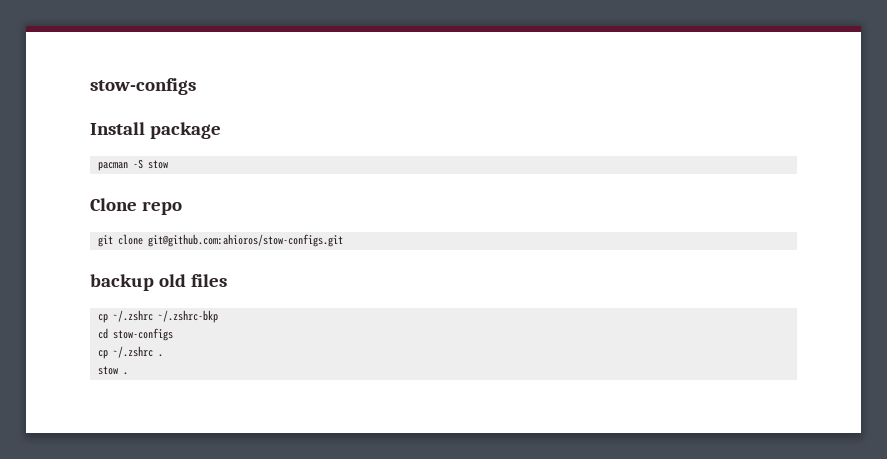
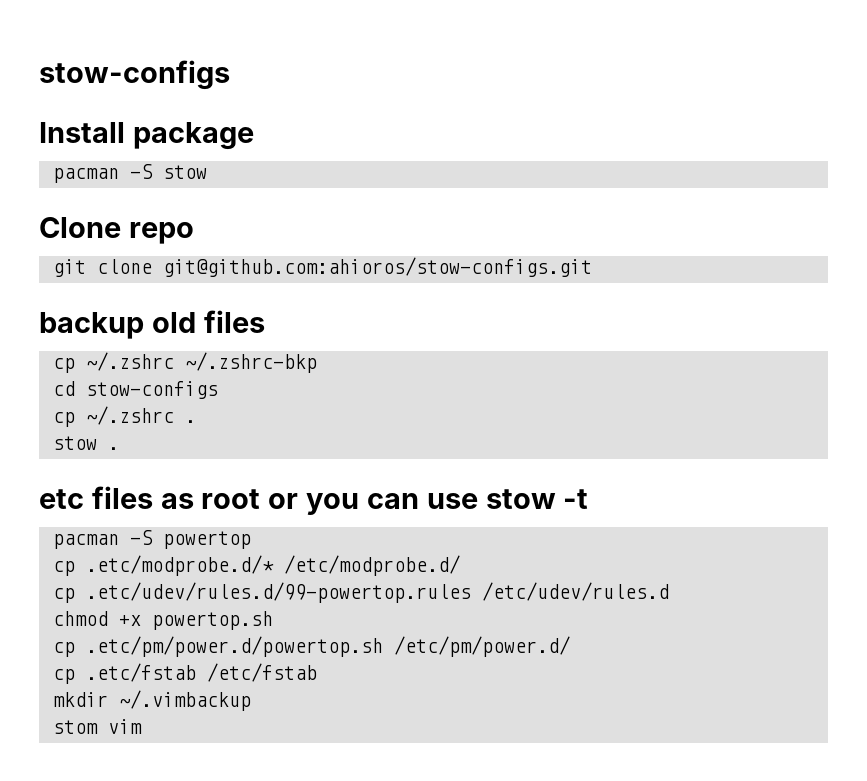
+ etc files as root or you can use stow -t
+ pacman -S powertop
+ cp .etc/modprobe.d/* /etc/modprobe.d/
+ cp .etc/udev/rules.d/99-powertop.rules /etc/udev/rules.d
+ chmod +x powertop.sh
+ cp .etc/pm/power.d/powertop.sh /etc/pm/power.d/
+ cp .etc/fstab /etc/fstab
+ mkdir ~/.vimbackup
+ stom vim

